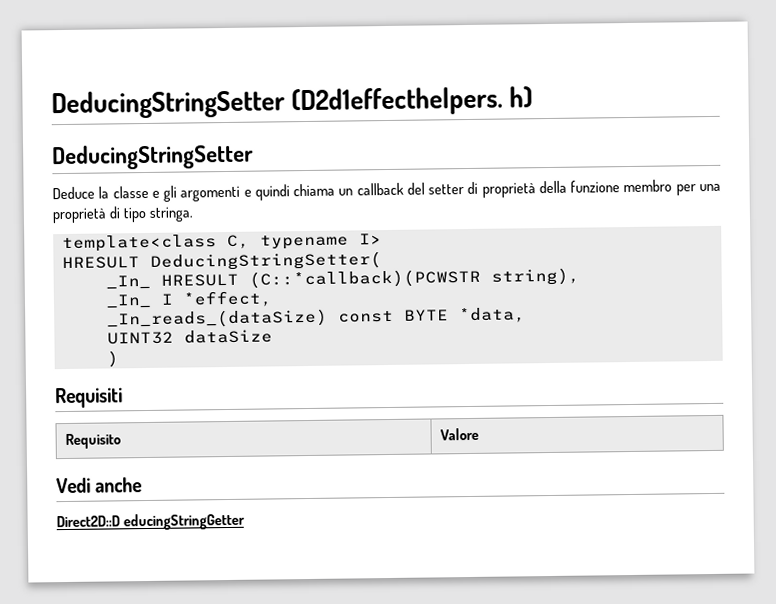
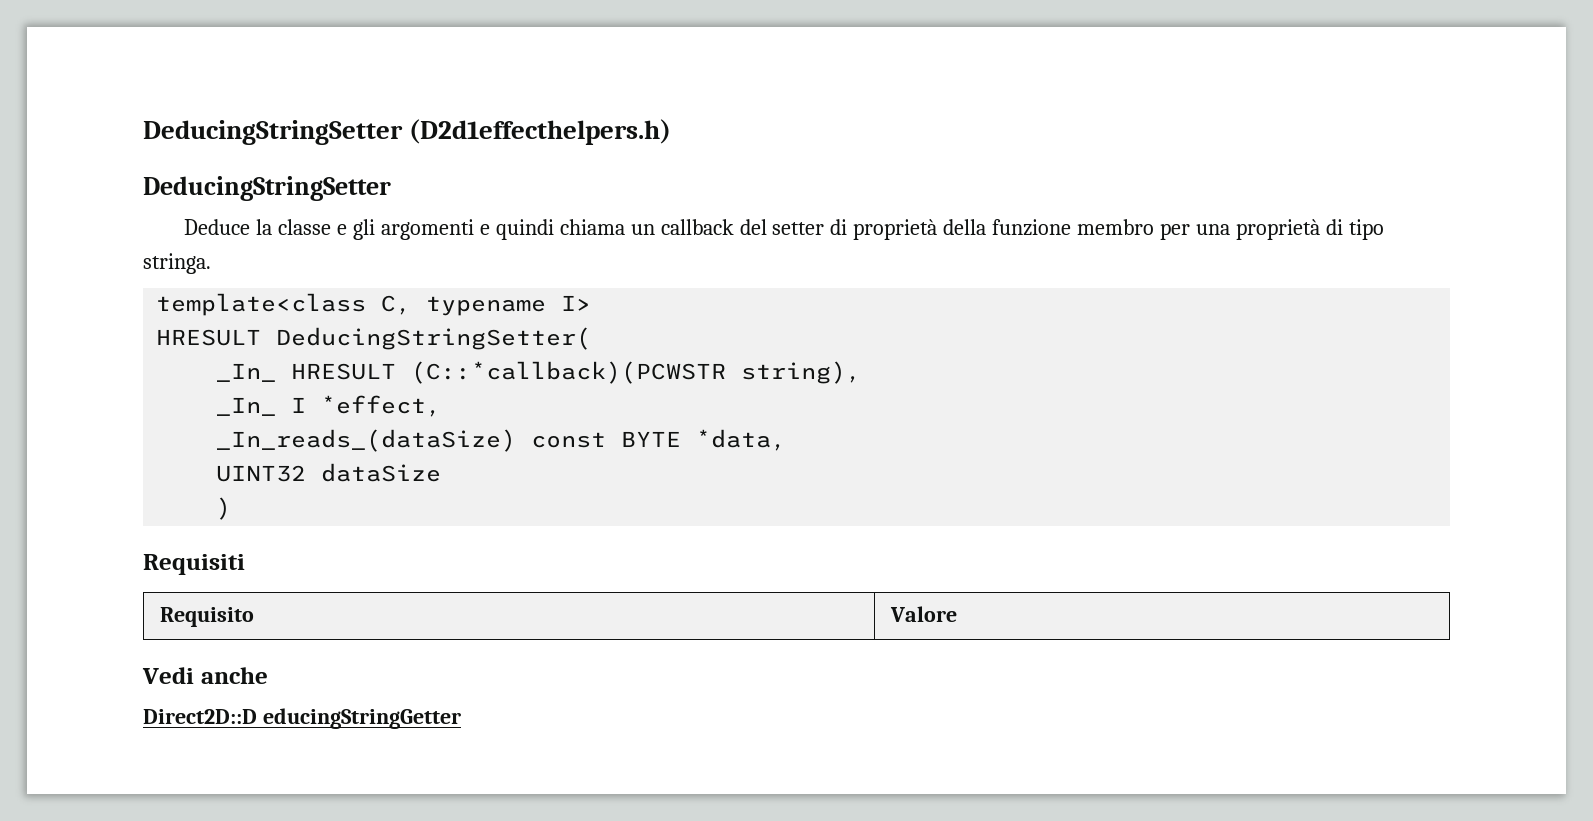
- DeducingStringSetter (D2d1effecthelpers. h)
+ DeducingStringSetter (D2d1effecthelpers.h)

